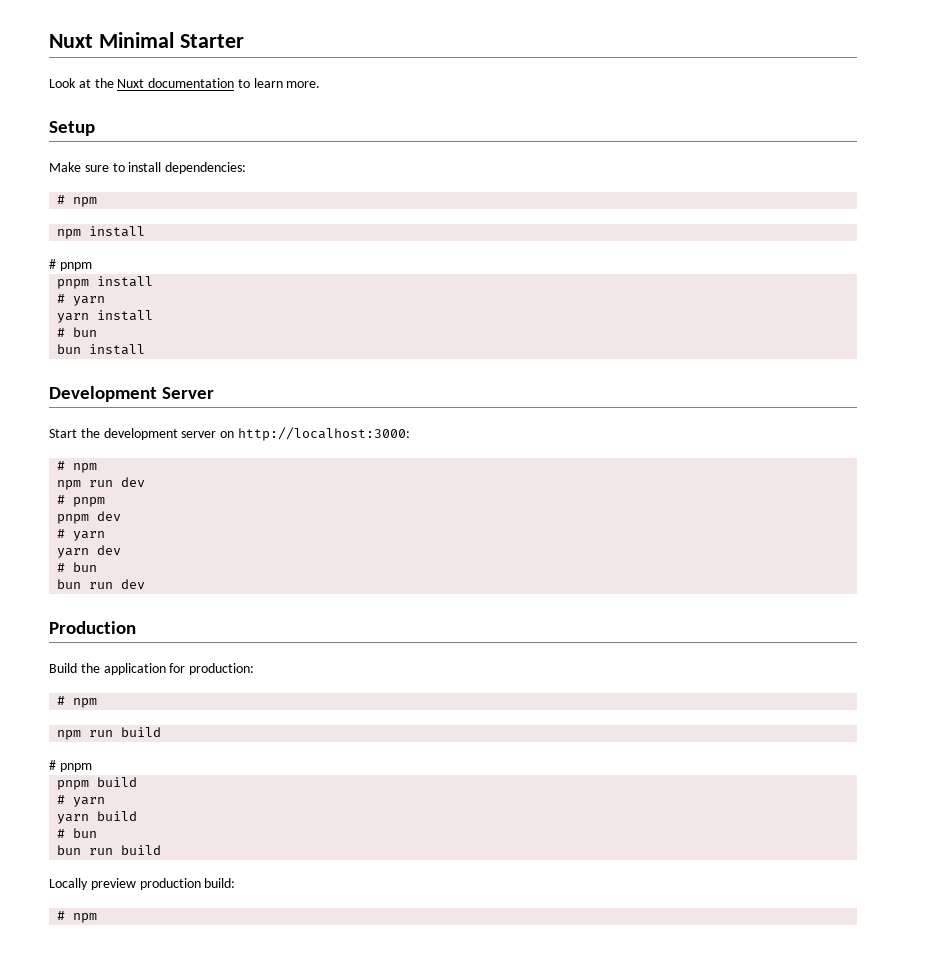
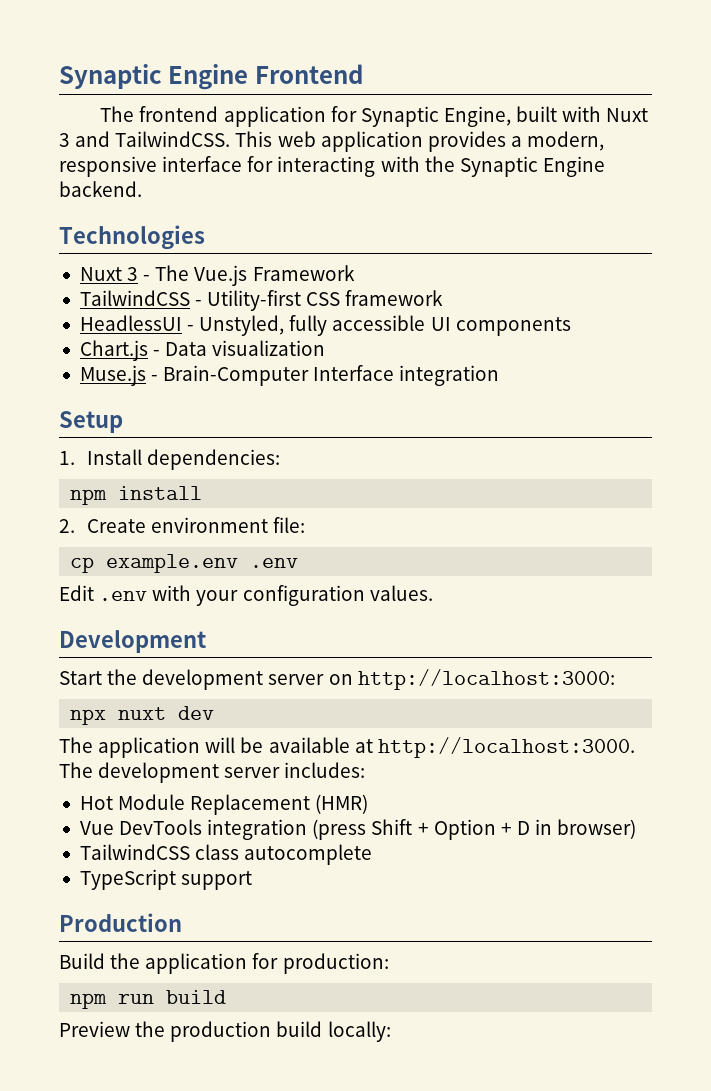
- Nuxt Minimal Starter
- Look at the Nuxt documentation to learn more.
+ Synaptic Engine Frontend
+ The frontend application for Synaptic Engine, built with Nuxt 3 and TailwindCSS. This web application provides a modern, responsive interface for interacting with the Synaptic Engine backend.
+ Technologies
+ Nuxt 3 - The Vue.js Framework
+ TailwindCSS - Utility-first CSS framework
+ HeadlessUI - Unstyled, fully accessible UI components
+ Chart.js - Data visualization
+ Muse.js - Brain-Computer Interface integration
  Setup
- Make sure to install dependencies:
- # npm
+ 1. Install dependencies:
  npm install
- # pnpm
- pnpm install
- # yarn
- yarn install
- # bun
- bun install
+ 2. Create environment file:
+ cp example.env .env
+ Edit .env with your configuration values.
- Development Server
+ Development
  Start the development server on http://localhost:3000:
- # npm
- npm run dev
- # pnpm
- pnpm dev
- # yarn
- yarn dev
- # bun
- bun run dev
+ npx nuxt dev
+ The application will be available at http://localhost:3000. The development server includes:
+ Hot Module Replacement (HMR)
+ Vue DevTools integration (press Shift + Option + D in browser)
+ TailwindCSS class autocomplete
+ TypeScript support
  Build the application for production:
- # npm
  npm run build
- # pnpm
- pnpm build
- # yarn
- yarn build
- # bun
- bun run build
- Locally preview production build:
- # npm
+ Preview the production build locally:

